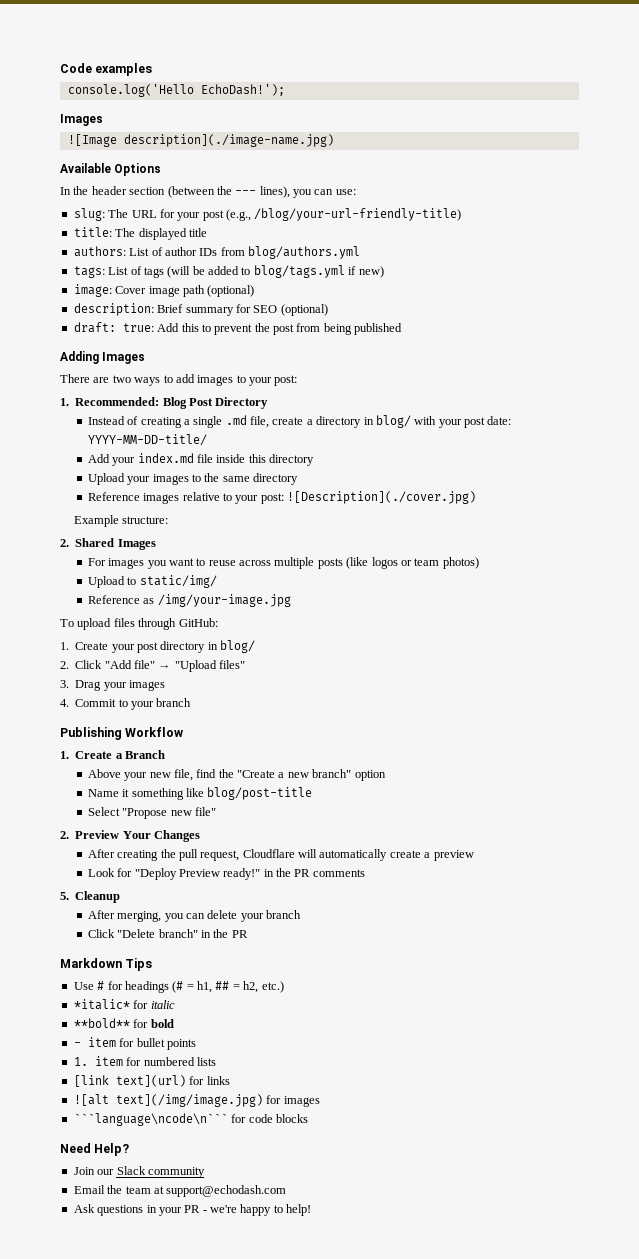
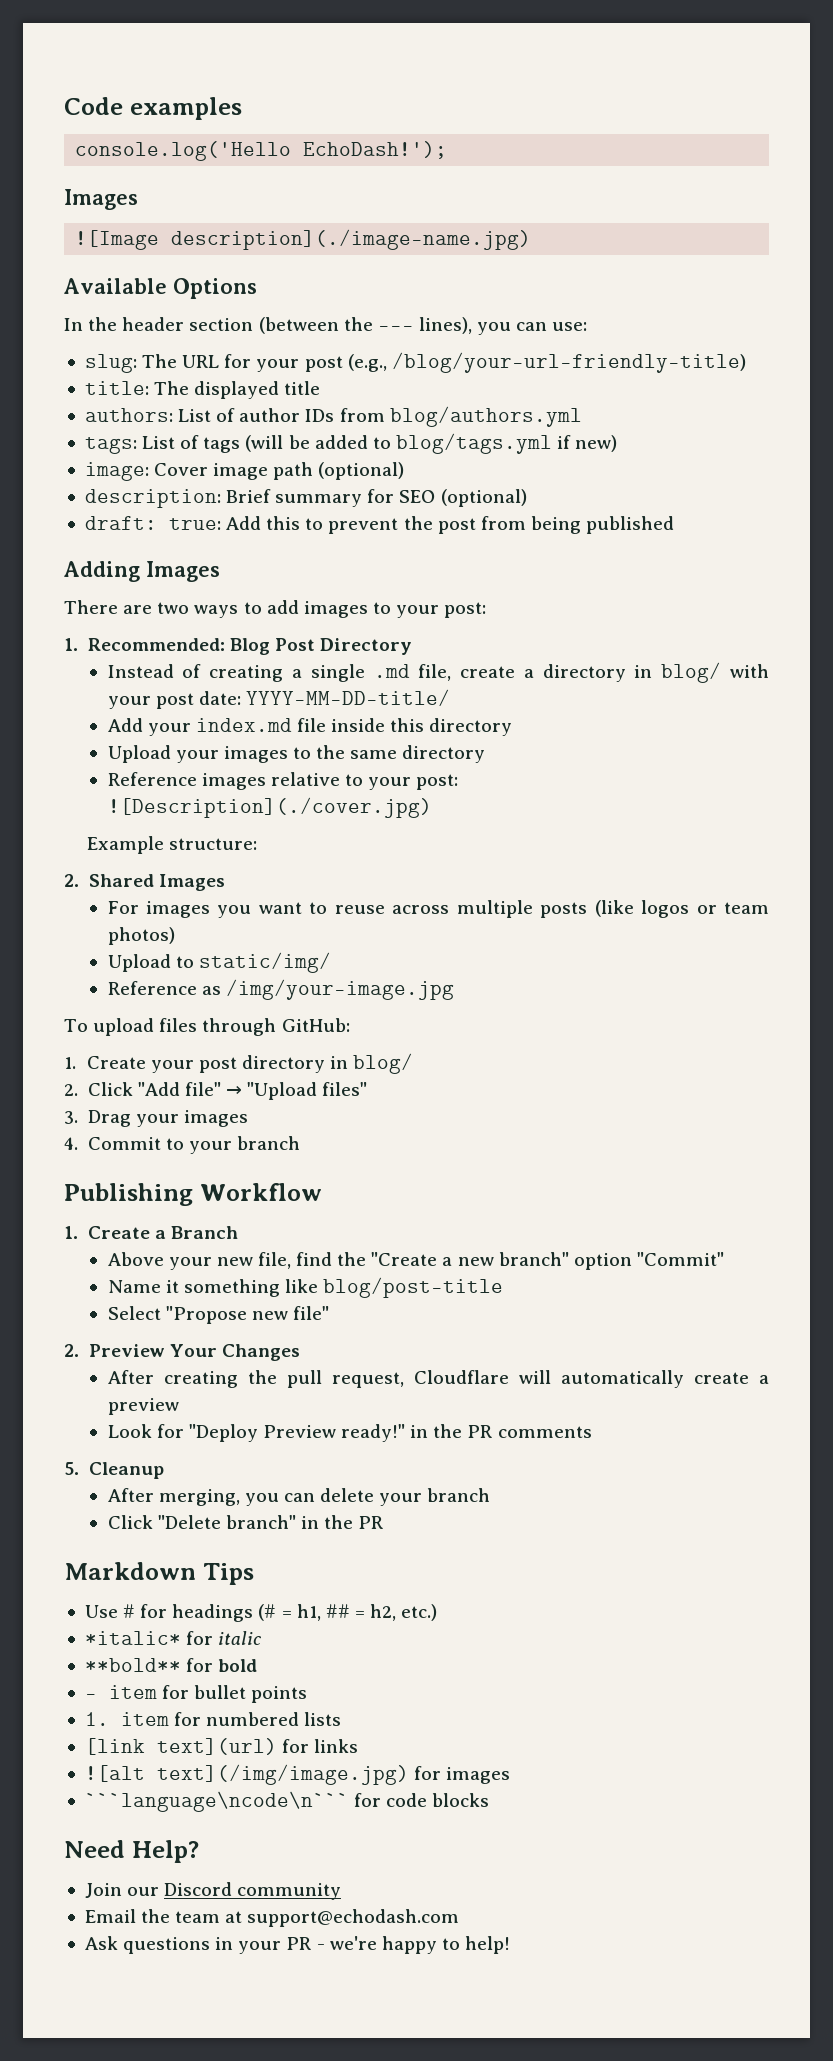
- Above your new file, find the "Create a new branch" option
+ Above your new file, find the "Create a new branch" option "Commit"
- Join our Slack community
+ Join our Discord community

